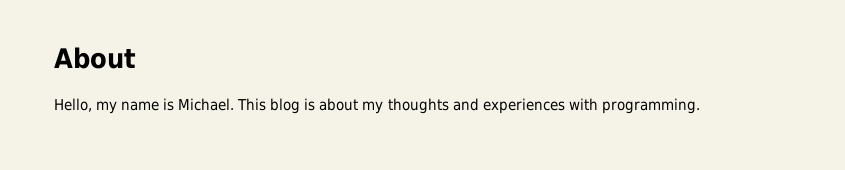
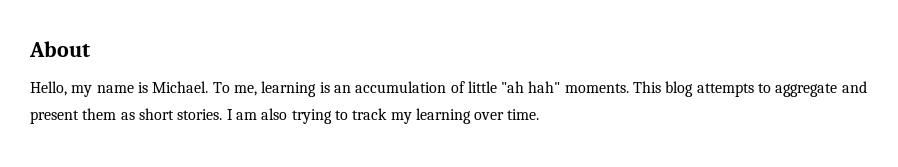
- This blog is about my thoughts and experiences with programming.
+ To me, learning is an accumulation of little "ah hah" moments. This blog attempts to aggregate and present them as short stories. I am also trying to track my learning over time.

